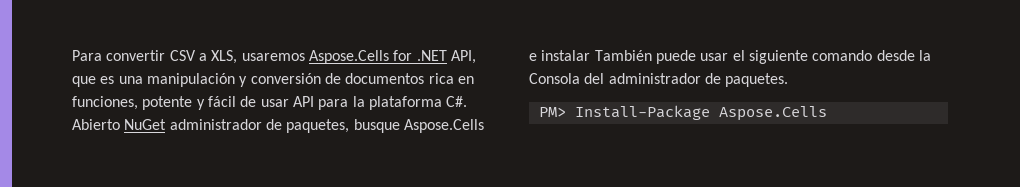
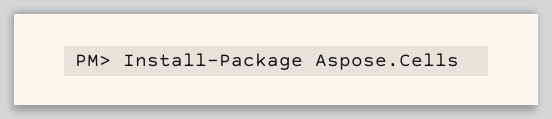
- Para convertir CSV a XLS, usaremos Aspose.Cells for .NET API, que es una manipulación y conversión de documentos rica en funciones, potente y fácil de usar API para la plataforma C#. Abierto NuGet administrador de paquetes, busque Aspose.Cells e instalar También puede usar el siguiente comando desde la Consola del administrador de paquetes.

